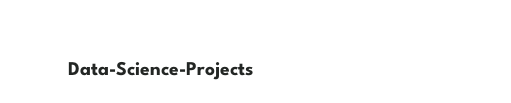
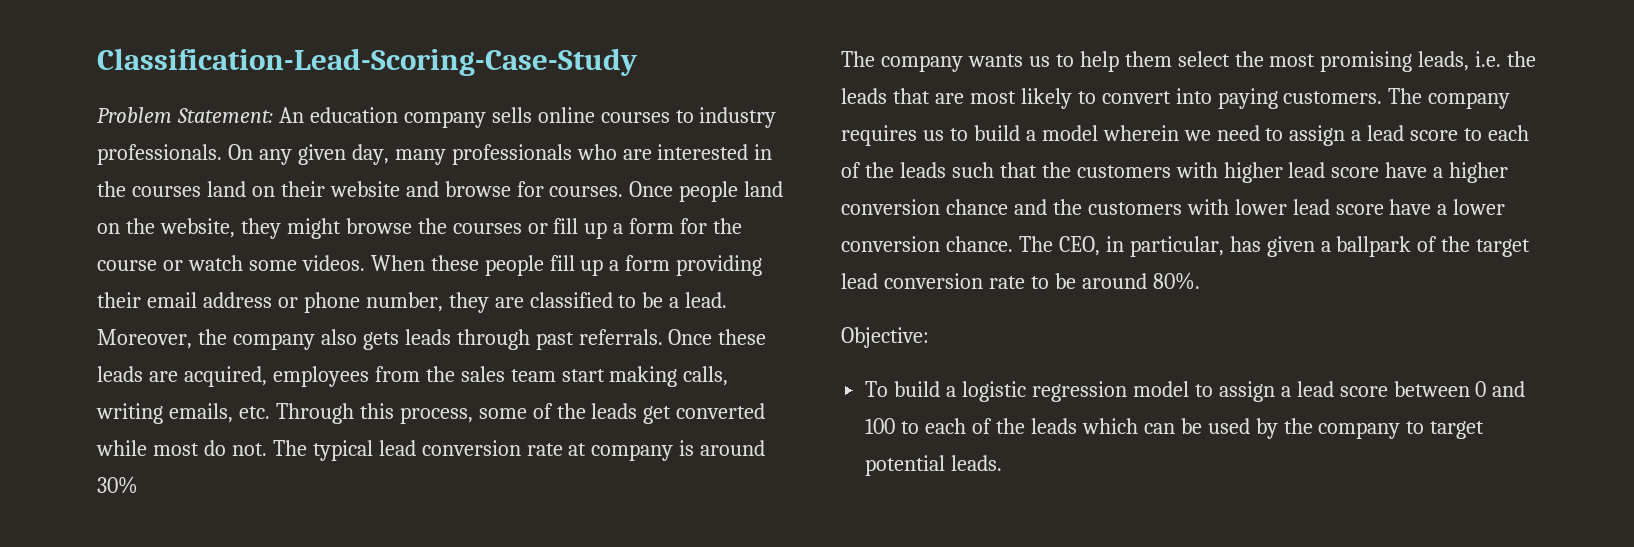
- Data-Science-Projects
+ Classification-Lead-Scoring-Case-Study
+ Problem Statement: An education company sells online courses to industry professionals. On any given day, many professionals who are interested in the courses land on their website and browse for courses. Once people land on the website, they might browse the courses or fill up a form for the course or watch some videos. When these people fill up a form providing their email address or phone number, they are classified to be a lead. Moreover, the company also gets leads through past referrals. Once these leads are acquired, employees from the sales team start making calls, writing emails, etc. Through this process, some of the leads get converted while most do not. The typical lead conversion rate at company is around 30%
+ The company wants us to help them select the most promising leads, i.e. the leads that are most likely to convert into paying customers. The company requires us to build a model wherein we need to assign a lead score to each of the leads such that the customers with higher lead score have a higher conversion chance and the customers with lower lead score have a lower conversion chance. The CEO, in particular, has given a ballpark of the target lead conversion rate to be around 80%.
+ Objective:
+ To build a logistic regression model to assign a lead score between 0 and 100 to each of the leads which can be used by the company to target potential leads.

